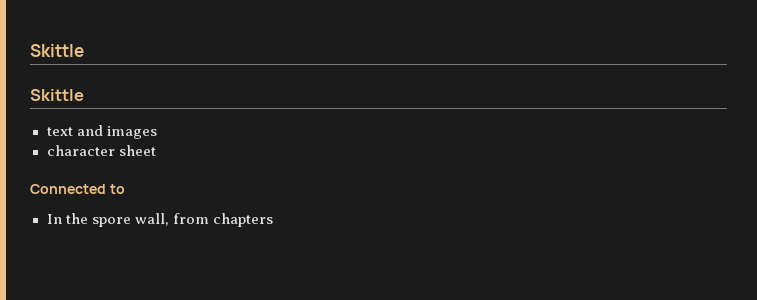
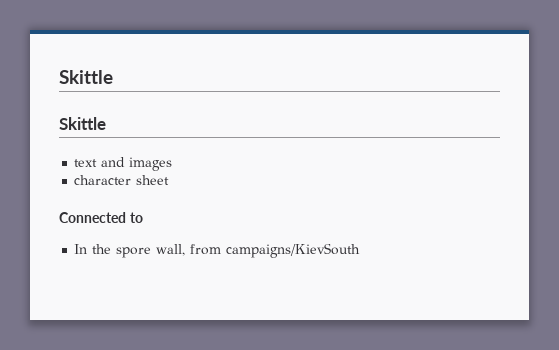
- In the spore wall, from chapters
+ In the spore wall, from campaigns/KievSouth

